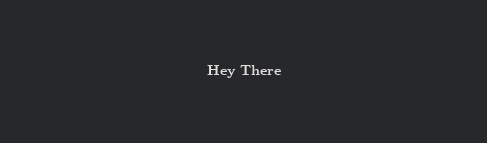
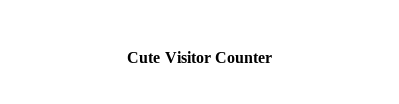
- Hey There
+ Cute Visitor Counter

